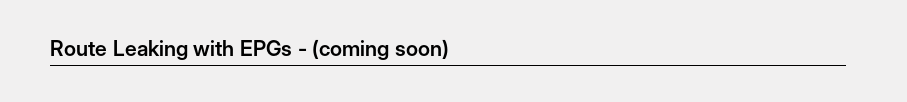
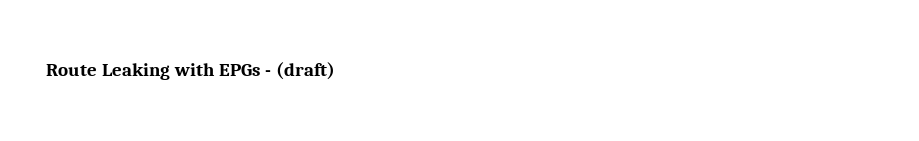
- Route Leaking with EPGs - (coming soon)
+ Route Leaking with EPGs - (draft)

